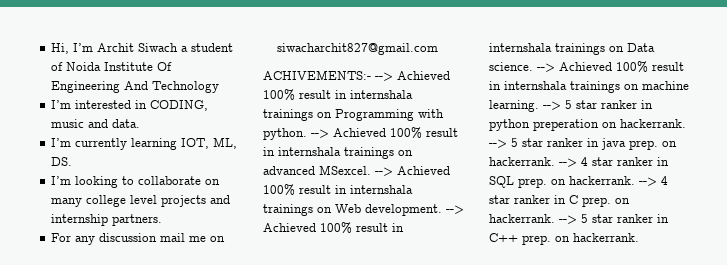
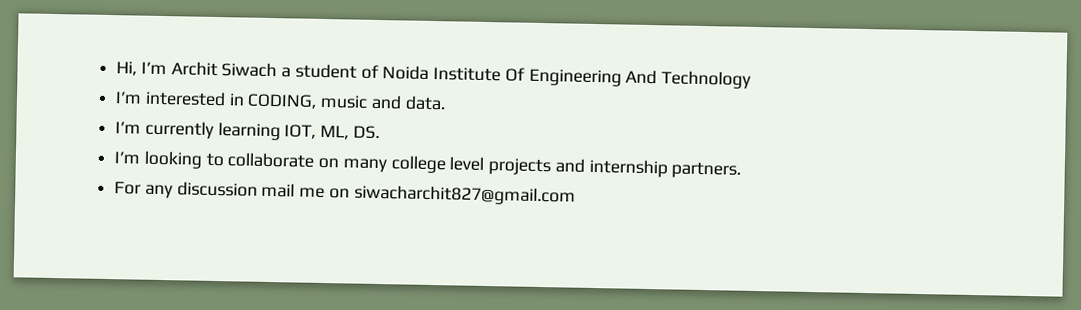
- ACHIVEMENTS:- --> Achieved 100% result in internshala trainings on Programming with python. --> Achieved 100% result in internshala trainings on advanced MSexcel. --> Achieved 100% result in internshala trainings on Web development. --> Achieved 100% result in internshala trainings on Data science. --> Achieved 100% result in internshala trainings on machine learning. --> 5 star ranker in python preperation on hackerrank. --> 5 star ranker in java prep. on hackerrank. --> 4 star ranker in SQL prep. on hackerrank. --> 4 star ranker in C prep. on hackerrank. --> 5 star ranker in C++ prep. on hackerrank.

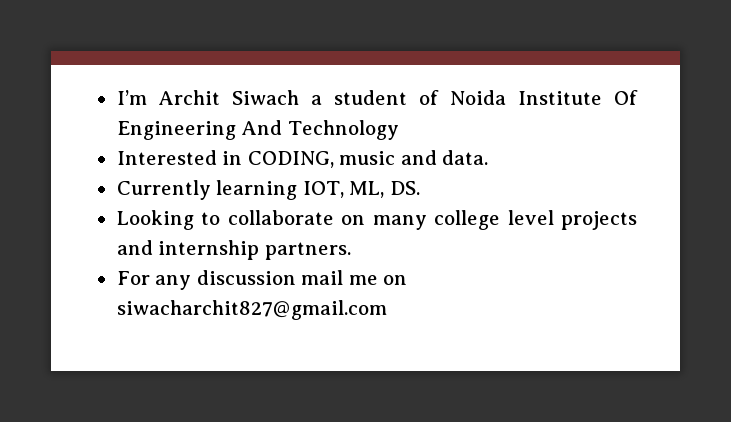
- Hi, I’m Archit Siwach a student of Noida Institute Of Engineering And Technology
+ I’m Archit Siwach a student of Noida Institute Of Engineering And Technology
- I’m interested in CODING, music and data.
+ Interested in CODING, music and data.
- I’m currently learning IOT, ML, DS.
+ Currently learning IOT, ML, DS.
- I’m looking to collaborate on many college level projects and internship partners.
+ Looking to collaborate on many college level projects and internship partners.

